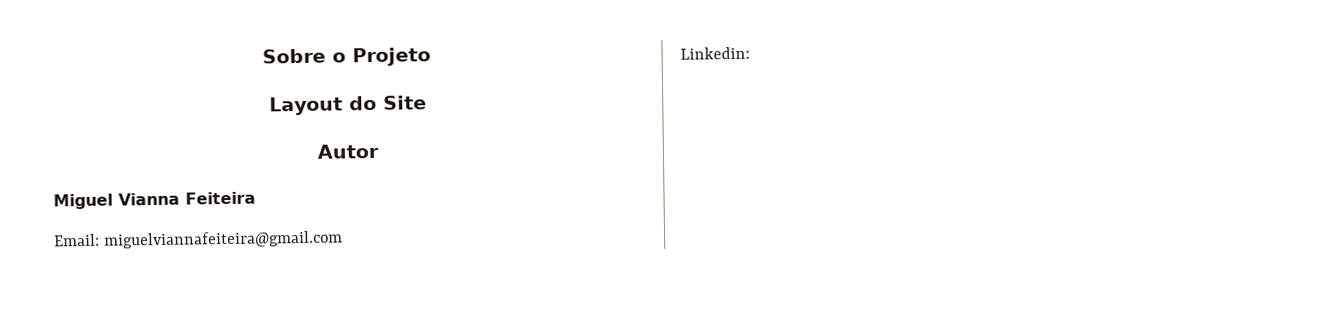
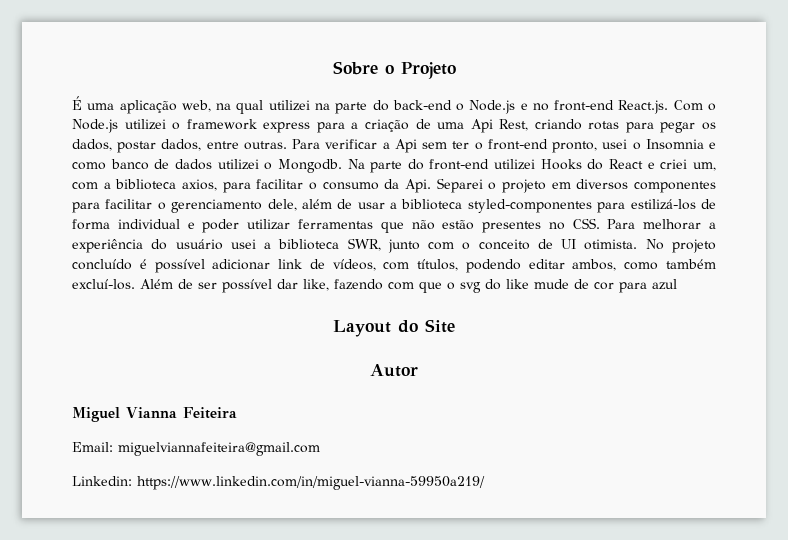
+ É uma aplicação web, na qual utilizei na parte do back-end o Node.js e no front-end React.js. Com o Node.js utilizei o framework express para a criação de uma Api Rest, criando rotas para pegar os dados, postar dados, entre outras. Para verificar a Api sem ter o front-end pronto, usei o Insomnia e como banco de dados utilizei o Mongodb. Na parte do front-end utilizei Hooks do React e criei um, com a biblioteca axios, para facilitar o consumo da Api. Separei o projeto em diversos componentes para facilitar o gerenciamento dele, além de usar a biblioteca styled-componentes para estilizá-los de forma individual e poder utilizar ferramentas que não estão presentes no CSS. Para melhorar a experiência do usuário usei a biblioteca SWR, junto com o conceito de UI otimista. No projeto concluído é possível adicionar link de vídeos, com títulos, podendo editar ambos, como também excluí-los. Além de ser possível dar like, fazendo com que o svg do like mude de cor para azul
- Linkedin:
+ Linkedin: https://www.linkedin.com/in/miguel-vianna-59950a219/

